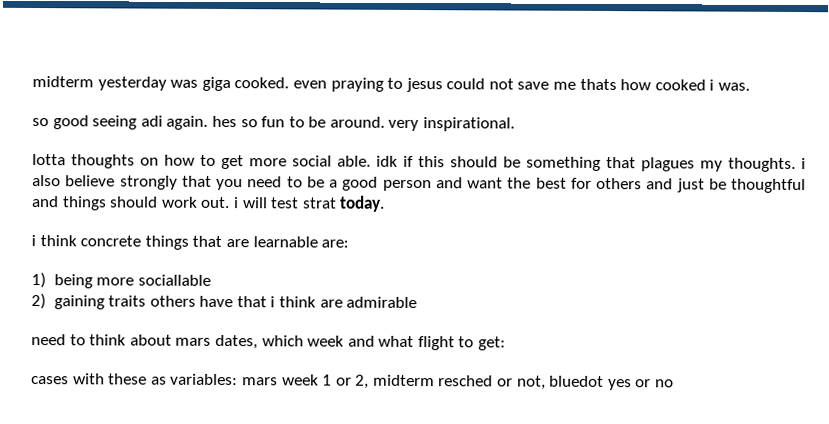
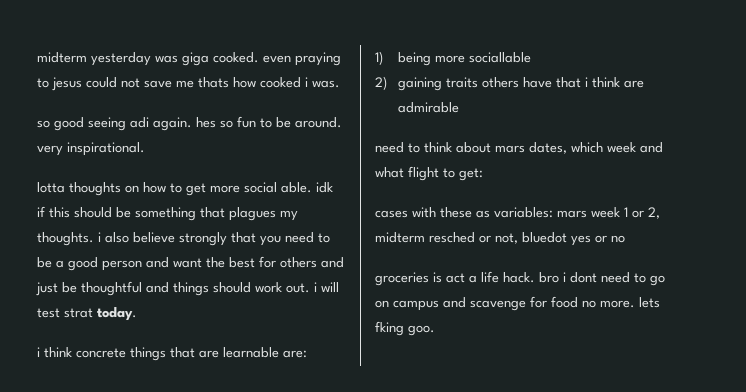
+ groceries is act a life hack. bro i dont need to go on campus and scavenge for food no more. lets fking goo.

